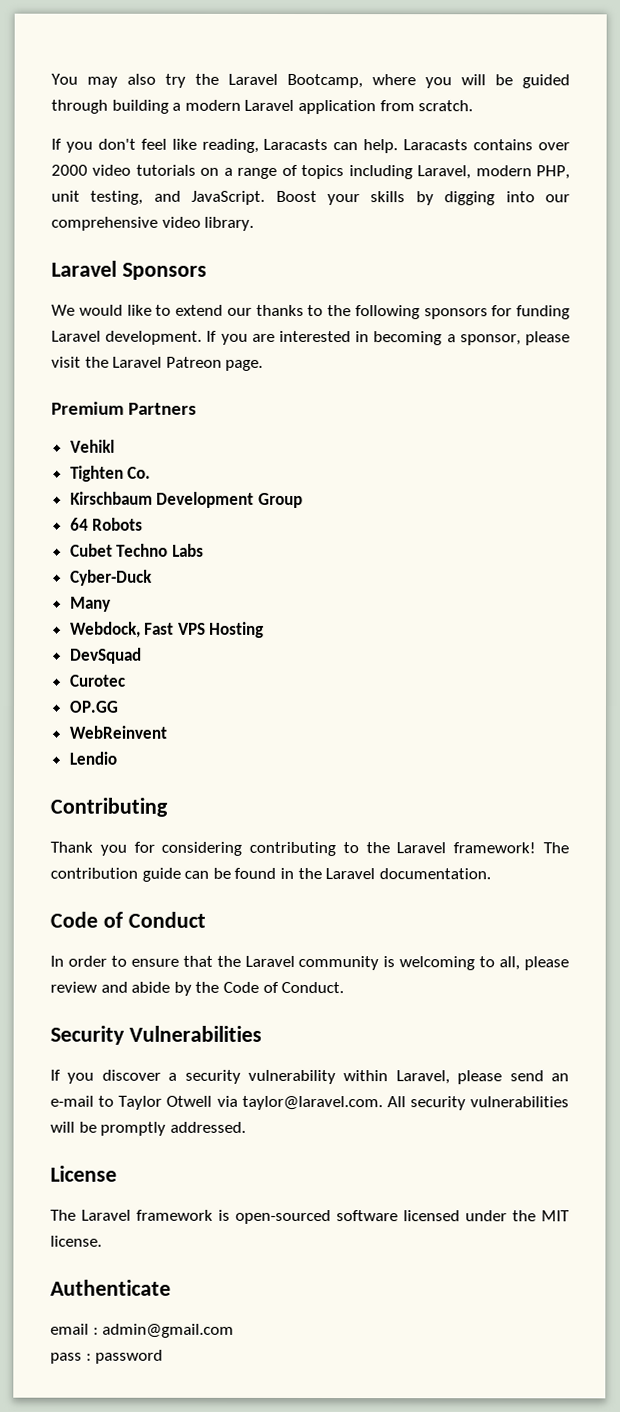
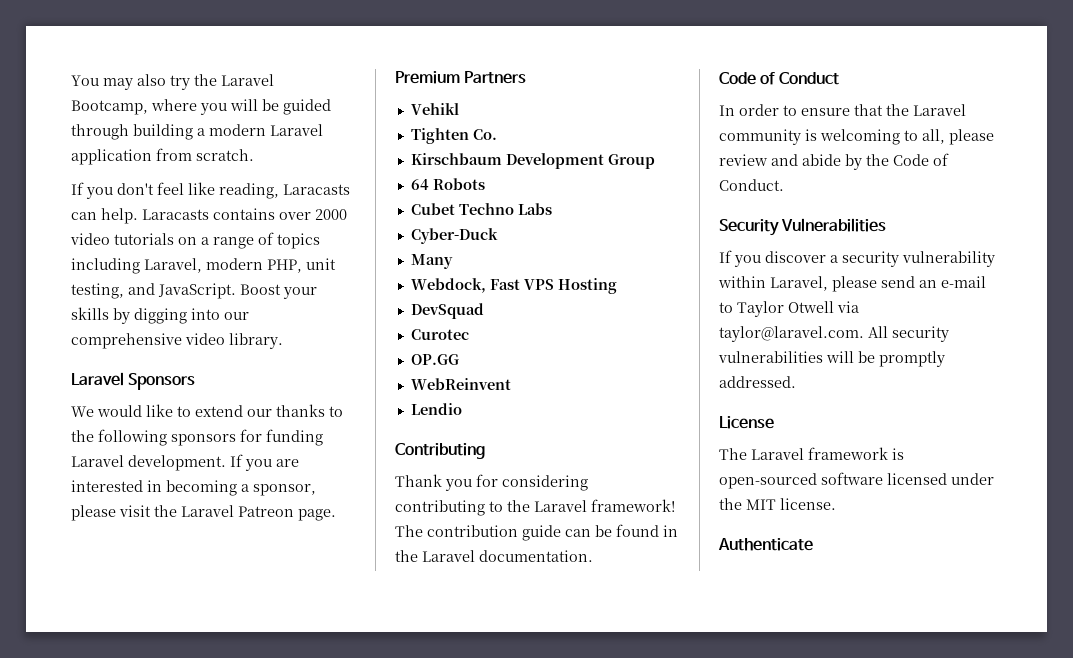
- email : admin@gmail.com
- pass : password

